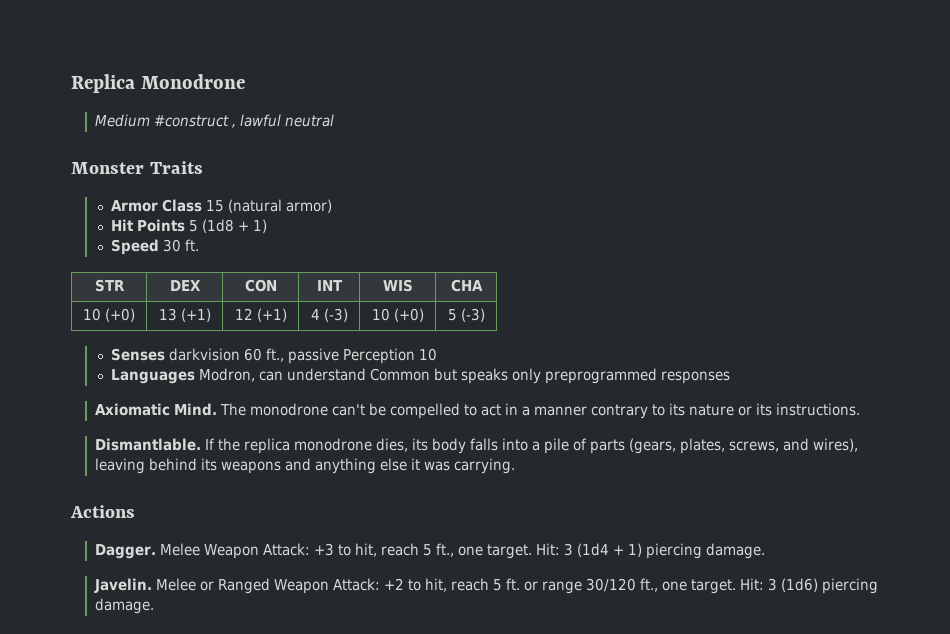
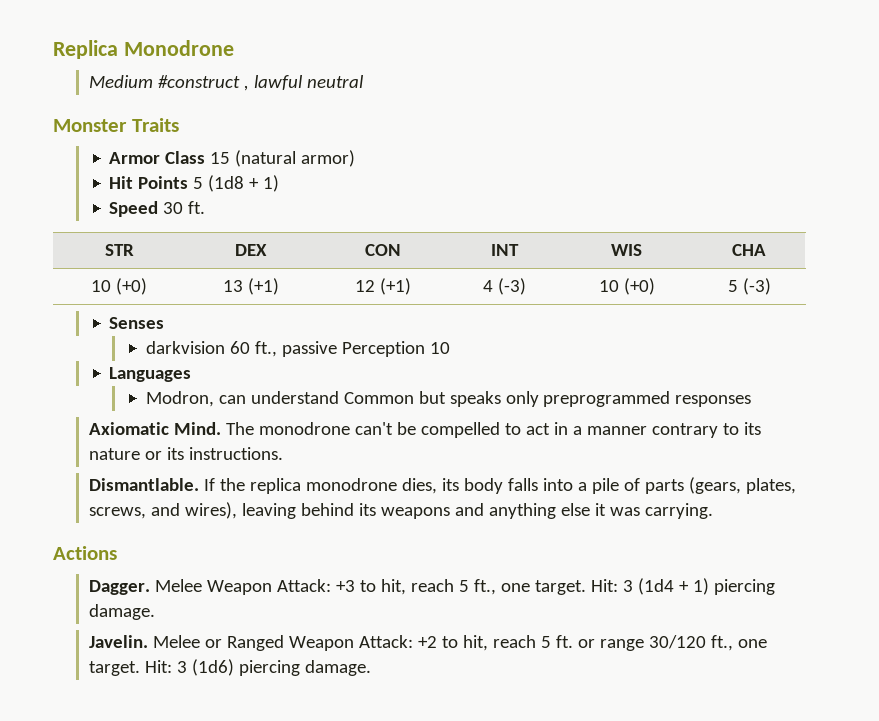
- Senses darkvision 60 ft., passive Perception 10
+ Senses
+ darkvision 60 ft., passive Perception 10
- Languages Modron, can understand Common but speaks only preprogrammed responses
+ Languages
+ Modron, can understand Common but speaks only preprogrammed responses

